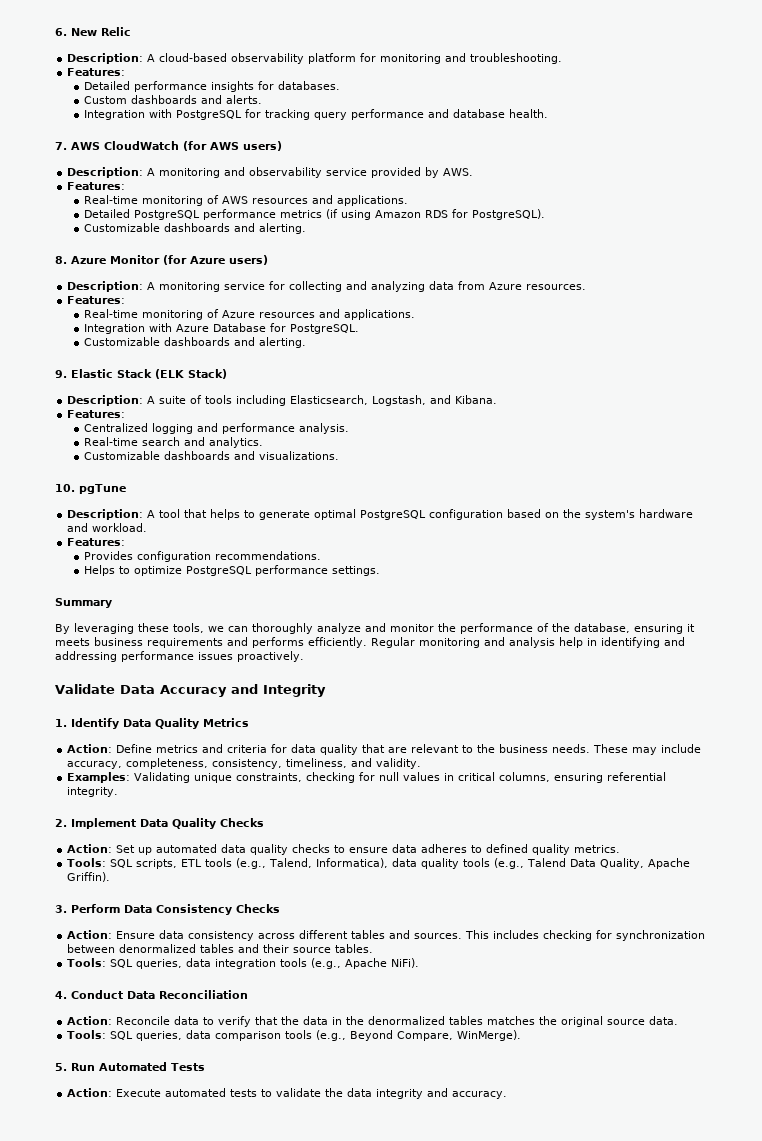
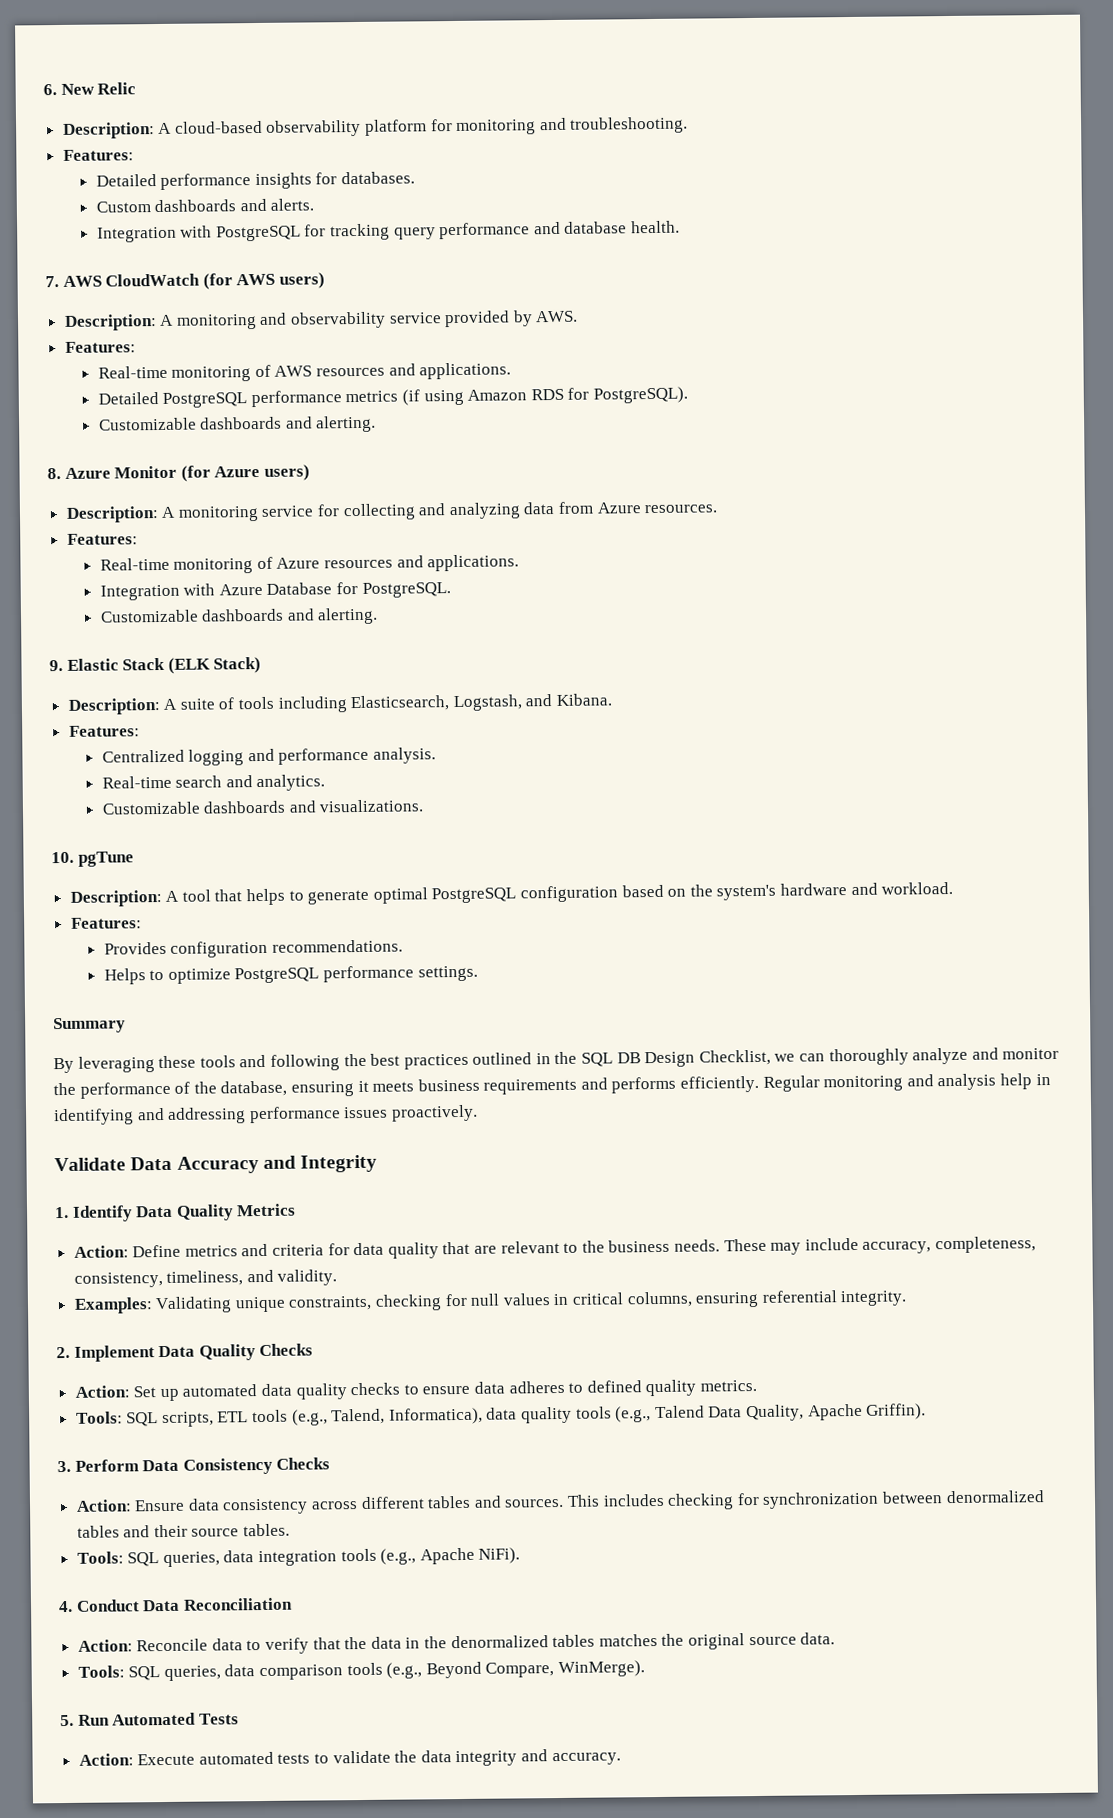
- By leveraging these tools, we can thoroughly analyze and monitor the performance of the database, ensuring it meets business requirements and performs efficiently.
+ By leveraging these tools and following the best practices outlined in the SQL DB Design Checklist, we can thoroughly analyze and monitor the performance of the database, ensuring it meets business requirements and performs efficiently.

